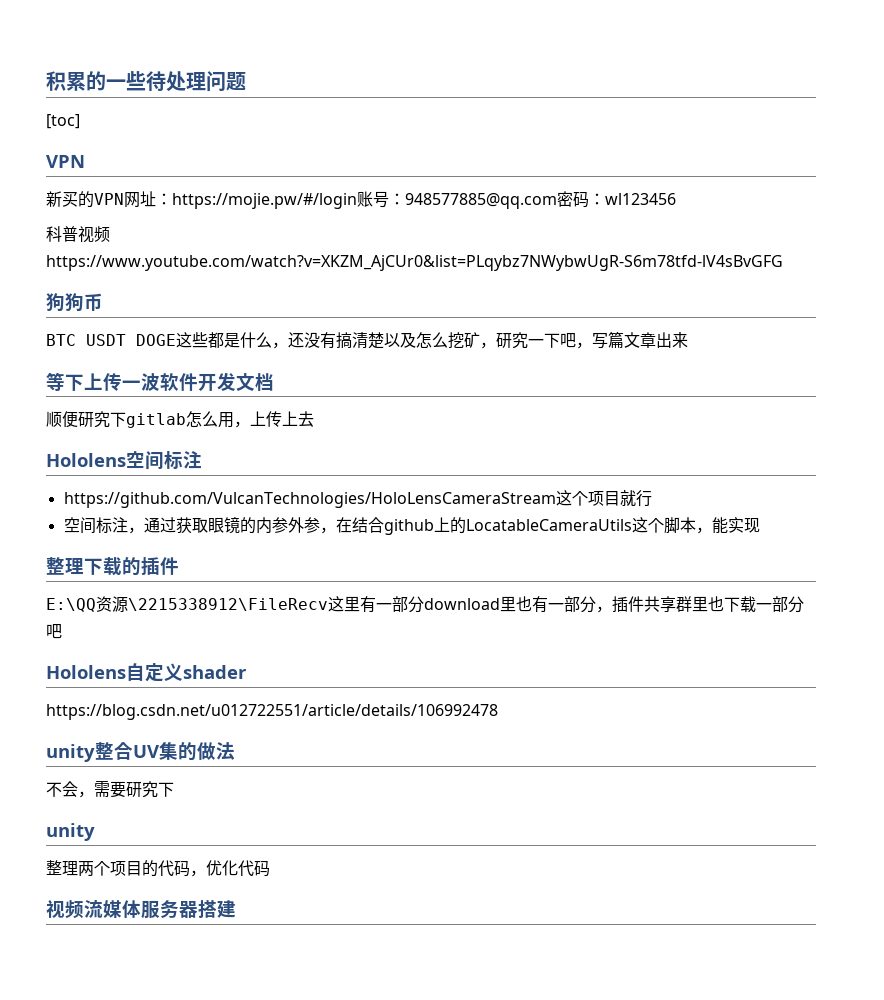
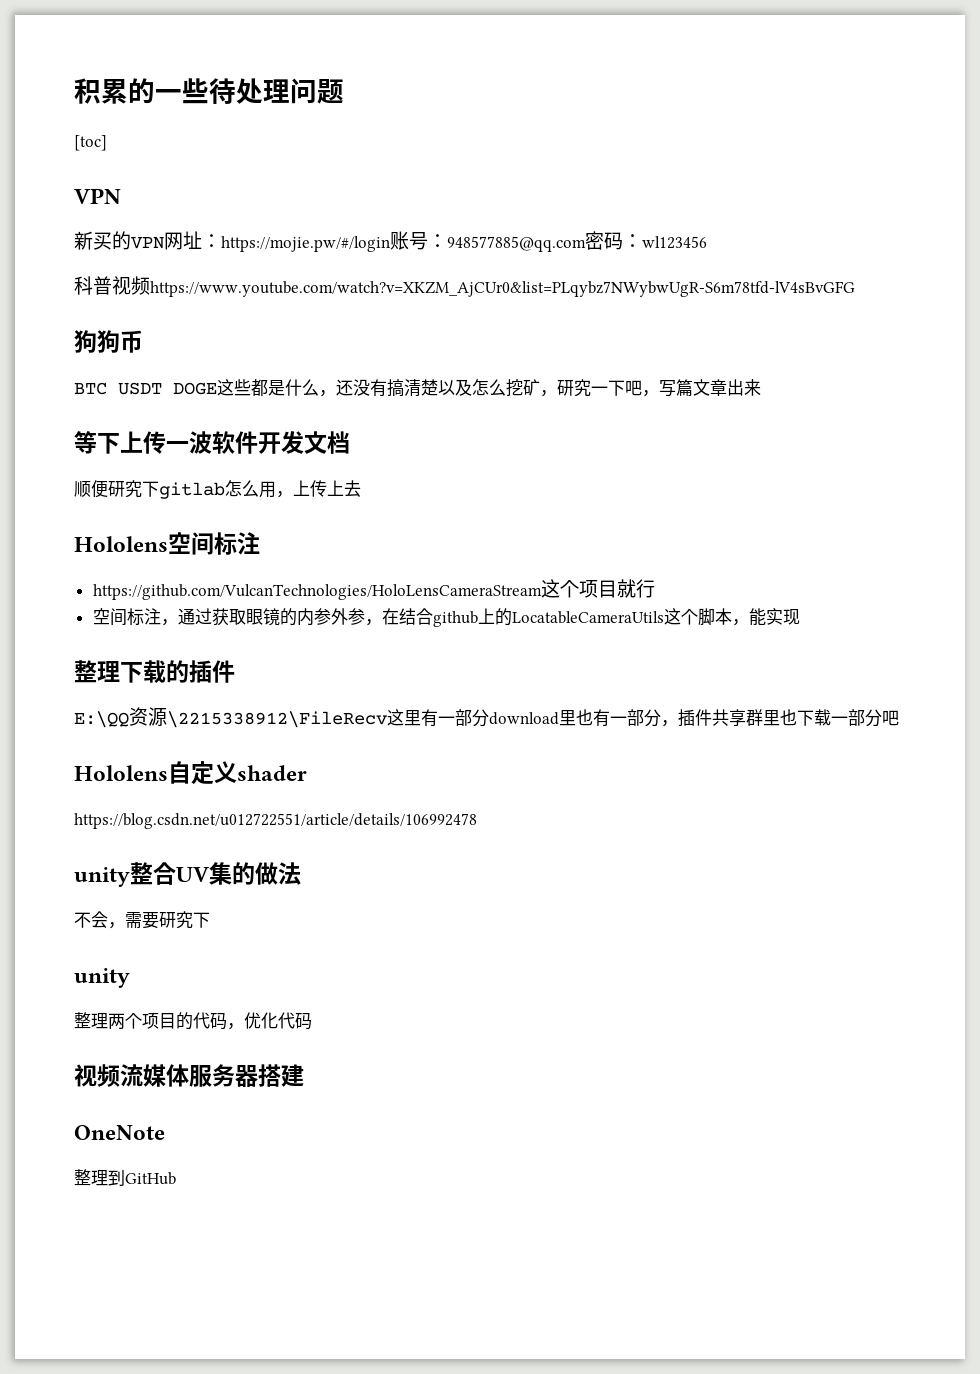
+ OneNote
+ 整理到GitHub

